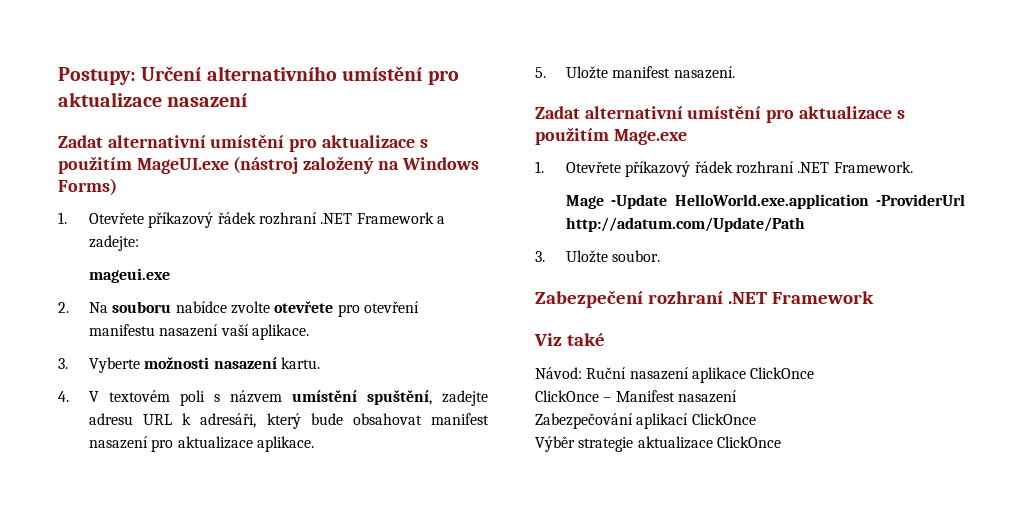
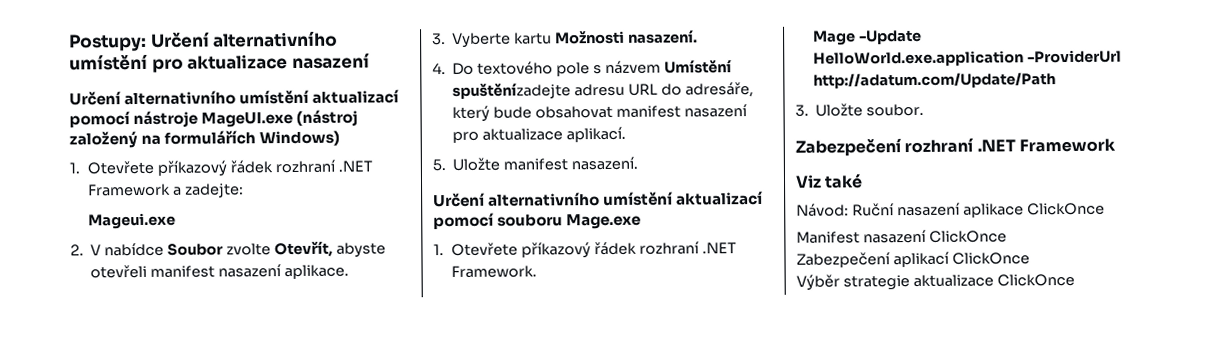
- Zadat alternativní umístění pro aktualizace s použitím MageUI.exe (nástroj založený na Windows Forms)
+ Určení alternativního umístění aktualizací pomocí nástroje MageUI.exe (nástroj založený na formulářích Windows)
- mageui.exe
+ Mageui.exe
- 2. Na souboru nabídce zvolte otevřete pro otevření manifestu nasazení vaší aplikace.
- 3. Vyberte možnosti nasazení kartu.
- 4. V textovém poli s názvem umístění spuštění, zadejte adresu URL k adresáři, který bude obsahovat manifest nasazení pro aktualizace aplikace.
+ 2. V nabídce Soubor zvolte Otevřít, abyste otevřeli manifest nasazení aplikace.
+ 3. Vyberte kartu Možnosti nasazení.
+ 4. Do textového pole s názvem Umístění spuštěnízadejte adresu URL do adresáře, který bude obsahovat manifest nasazení pro aktualizace aplikací.
- Zadat alternativní umístění pro aktualizace s použitím Mage.exe
+ Určení alternativního umístění aktualizací pomocí souboru Mage.exe
- ClickOnce – Manifest nasazení
- Zabezpečování aplikací ClickOnce
+ Manifest nasazení ClickOnce
+ Zabezpečení aplikací ClickOnce

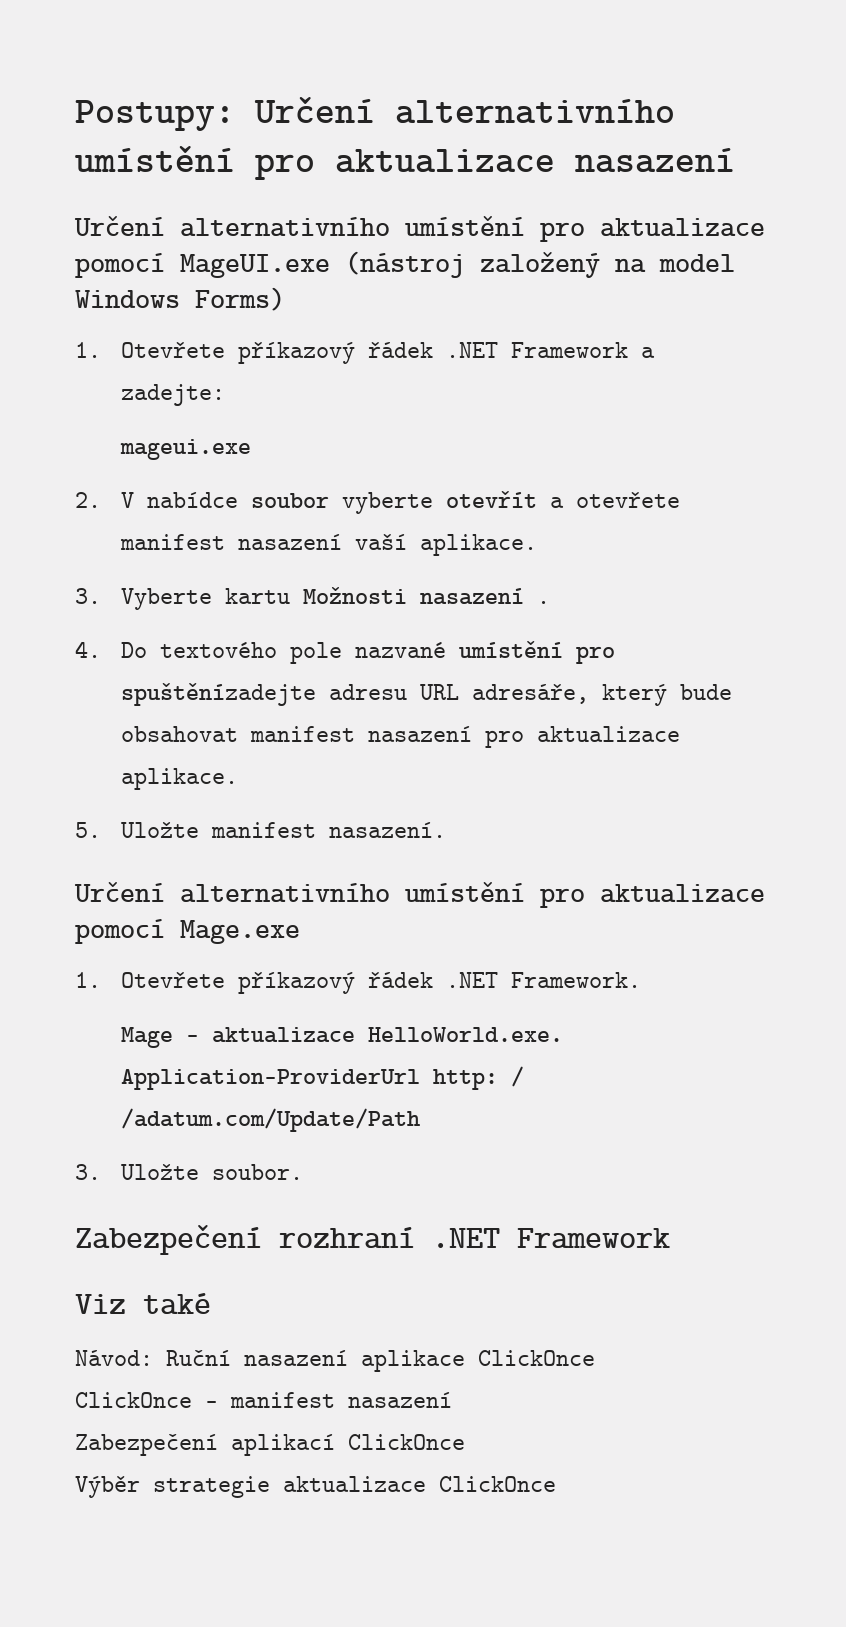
- Určení alternativního umístění aktualizací pomocí nástroje MageUI.exe (nástroj založený na formulářích Windows)
- 1. Otevřete příkazový řádek rozhraní .NET Framework a zadejte:
+ Určení alternativního umístění pro aktualizace pomocí MageUI.exe (nástroj založený na model Windows Forms)
+ 1. Otevřete příkazový řádek .NET Framework a zadejte:
- Mageui.exe
+ mageui.exe
- 2. V nabídce Soubor zvolte Otevřít, abyste otevřeli manifest nasazení aplikace.
+ 2. V nabídce soubor vyberte otevřít a otevřete manifest nasazení vaší aplikace.
- 3. Vyberte kartu Možnosti nasazení.
+ 3. Vyberte kartu Možnosti nasazení .
- 4. Do textového pole s názvem Umístění spuštěnízadejte adresu URL do adresáře, který bude obsahovat manifest nasazení pro aktualizace aplikací.
+ 4. Do textového pole nazvané umístění pro spuštěnízadejte adresu URL adresáře, který bude obsahovat manifest nasazení pro aktualizace aplikace.
- Určení alternativního umístění aktualizací pomocí souboru Mage.exe
+ Určení alternativního umístění pro aktualizace pomocí Mage.exe
- 1. Otevřete příkazový řádek rozhraní .NET Framework.
+ 1. Otevřete příkazový řádek .NET Framework.
- Mage -Update HelloWorld.exe.application -ProviderUrl http://adatum.com/Update/Path
+ Mage – aktualizace HelloWorld.exe. Application-ProviderUrl http: / /adatum.com/Update/Path
- Manifest nasazení ClickOnce
+ ClickOnce – manifest nasazení

